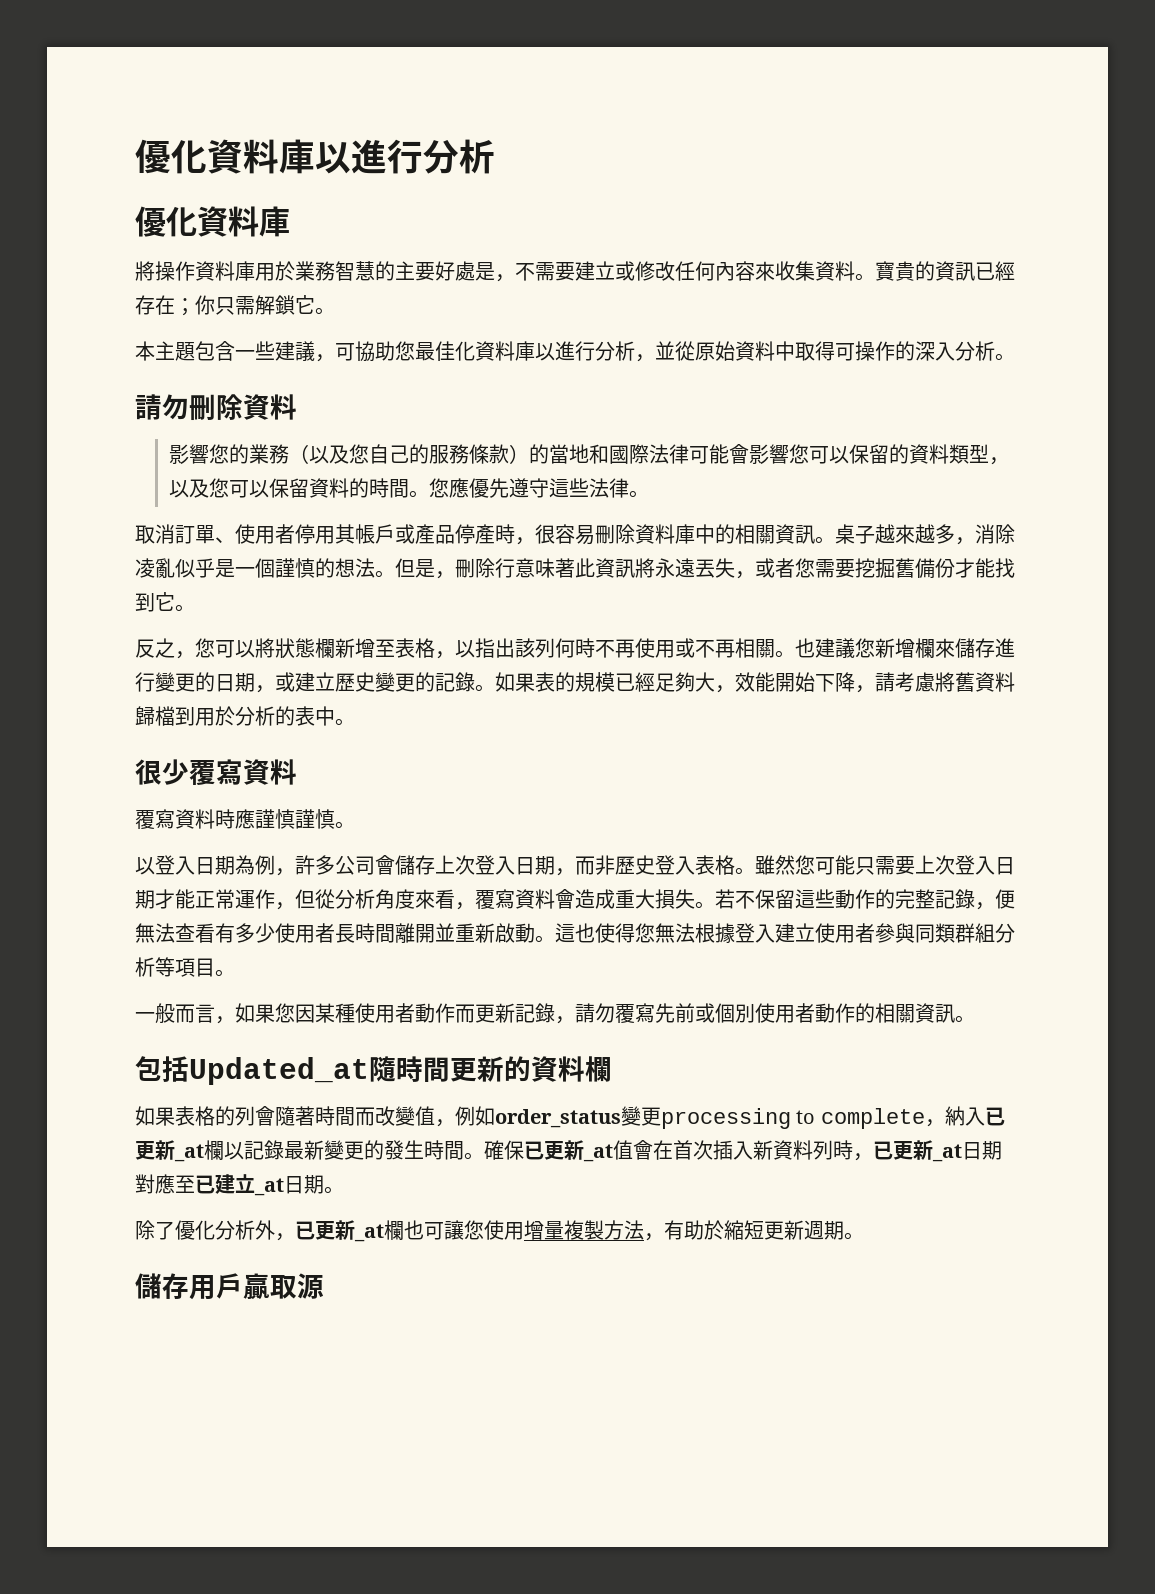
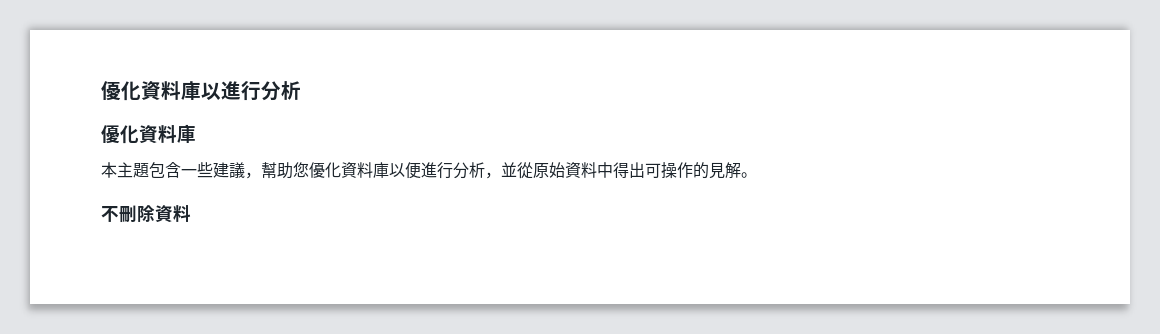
- 將操作資料庫用於業務智慧的主要好處是，不需要建立或修改任何內容來收集資料。寶貴的資訊已經存在；你只需解鎖它。
- 本主題包含一些建議，可協助您最佳化資料庫以進行分析，並從原始資料中取得可操作的深入分析。
- 請勿刪除資料
- 影響您的業務（以及您自己的服務條款）的當地和國際法律可能會影響您可以保留的資料類型，以及您可以保留資料的時間。您應優先遵守這些法律。
- 取消訂單、使用者停用其帳戶或產品停產時，很容易刪除資料庫中的相關資訊。桌子越來越多，消除凌亂似乎是一個謹慎的想法。但是，刪除行意味著此資訊將永遠丟失，或者您需要挖掘舊備份才能找到它。
- 反之，您可以將狀態欄新增至表格，以指出該列何時不再使用或不再相關。也建議您新增欄來儲存進行變更的日期，或建立歷史變更的記錄。如果表的規模已經足夠大，效能開始下降，請考慮將舊資料歸檔到用於分析的表中。
- 很少覆寫資料
- 覆寫資料時應謹慎謹慎。
- 以登入日期為例，許多公司會儲存上次登入日期，而非歷史登入表格。雖然您可能只需要上次登入日期才能正常運作，但從分析角度來看，覆寫資料會造成重大損失。若不保留這些動作的完整記錄，便無法查看有多少使用者長時間離開並重新啟動。這也使得您無法根據登入建立使用者參與同類群組分析等項目。
- 一般而言，如果您因某種使用者動作而更新記錄，請勿覆寫先前或個別使用者動作的相關資訊。
- 包括Updated_at隨時間更新的資料欄
- 如果表格的列會隨著時間而改變值，例如order_status變更processing to complete，納入已更新_at欄以記錄最新變更的發生時間。確保已更新_at值會在首次插入新資料列時，已更新_at日期對應至已建立_at日期。
- 除了優化分析外，已更新_at欄也可讓您使用增量複製方法，有助於縮短更新週期。
- 儲存用戶贏取源
+ 本主題包含一些建議，幫助您優化資料庫以便進行分析，並從原始資料中得出可操作的見解。
+ 不刪除資料

